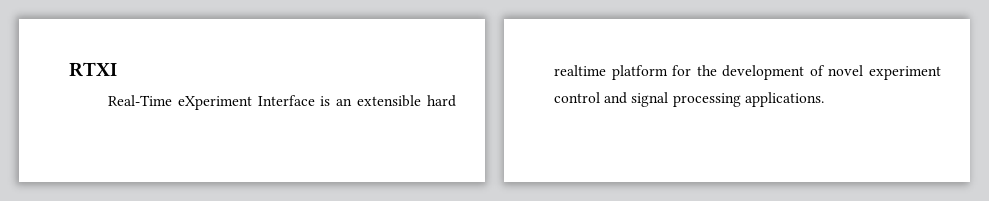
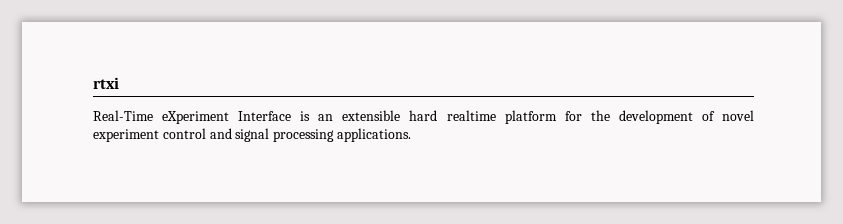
- RTXI
+ rtxi

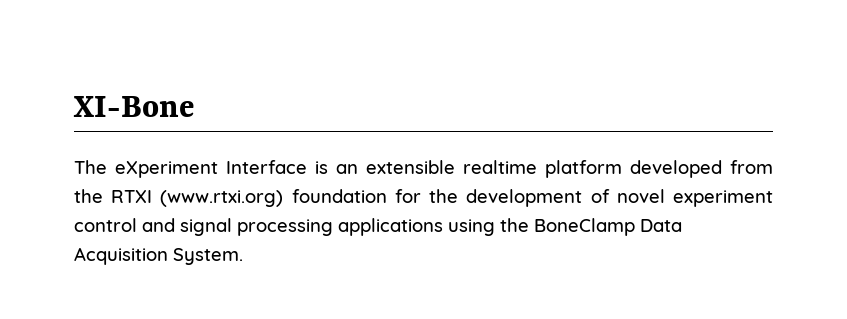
- rtxi
- Real-Time eXperiment Interface is an extensible hard realtime platform for the development of novel experiment control and signal processing applications.
+ XI-Bone
+ The eXperiment Interface is an extensible realtime platform developed from the RTXI (www.rtxi.org) foundation for the development of novel experiment control and signal processing applications using the BoneClamp Data Acquisition System.

